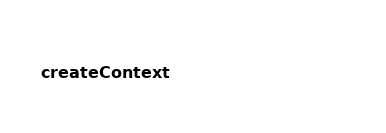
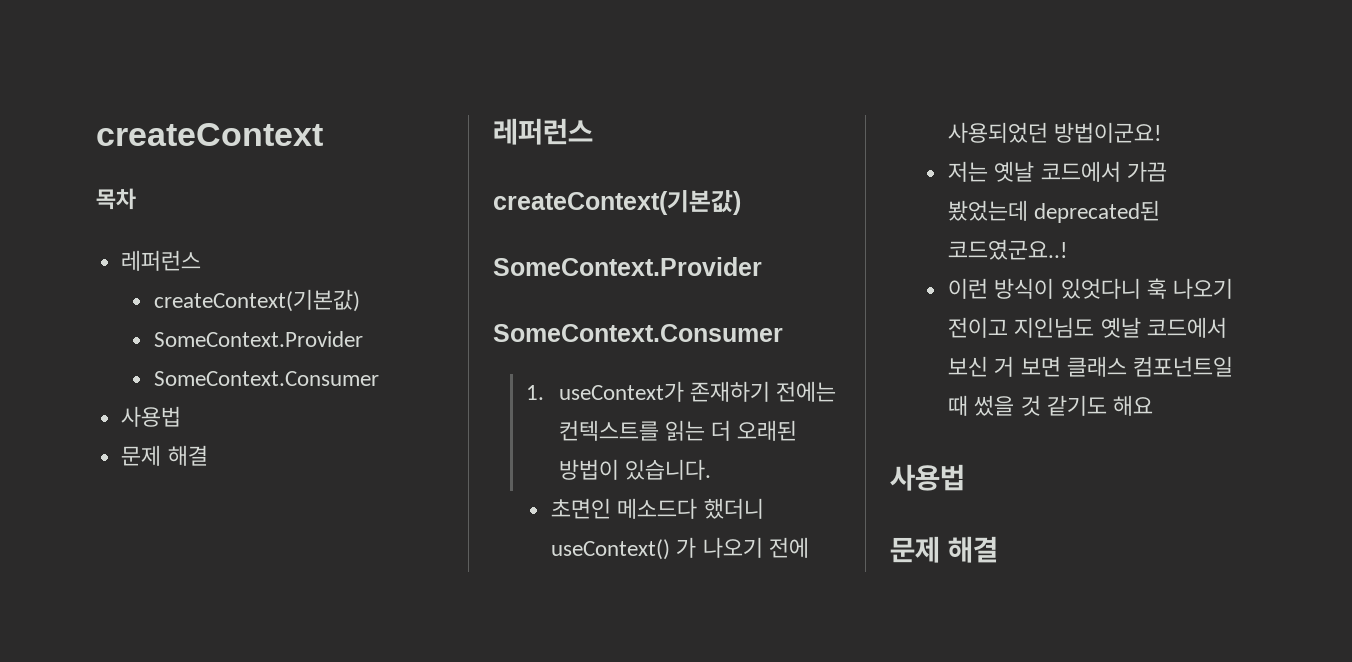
+ 목차
+ 레퍼런스
+ createContext(기본값)
+ SomeContext.Provider
+ SomeContext.Consumer
+ 사용법
+ 문제 해결
+ 레퍼런스
+ createContext(기본값)
+ SomeContext.Provider
+ SomeContext.Consumer
+ 1. useContext가 존재하기 전에는 컨텍스트를 읽는 더 오래된 방법이 있습니다.
+ 초면인 메소드다 했더니 useContext() 가 나오기 전에 사용되었던 방법이군요!
+ 저는 옛날 코드에서 가끔 봤었는데 deprecated된 코드였군요..!
+ 이런 방식이 있엇다니 훅 나오기 전이고 지인님도 옛날 코드에서 보신 거 보면 클래스 컴포넌트일 때 썼을 것 같기도 해요
+ 사용법
+ 문제 해결

